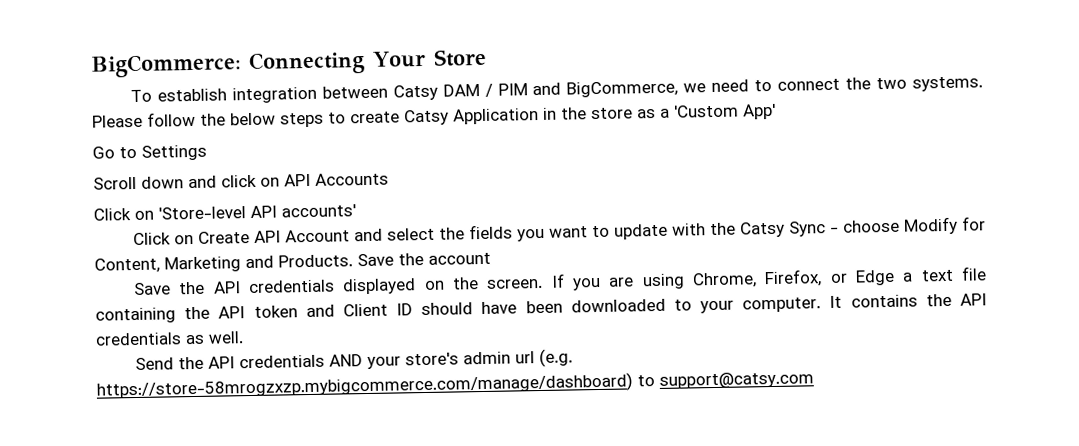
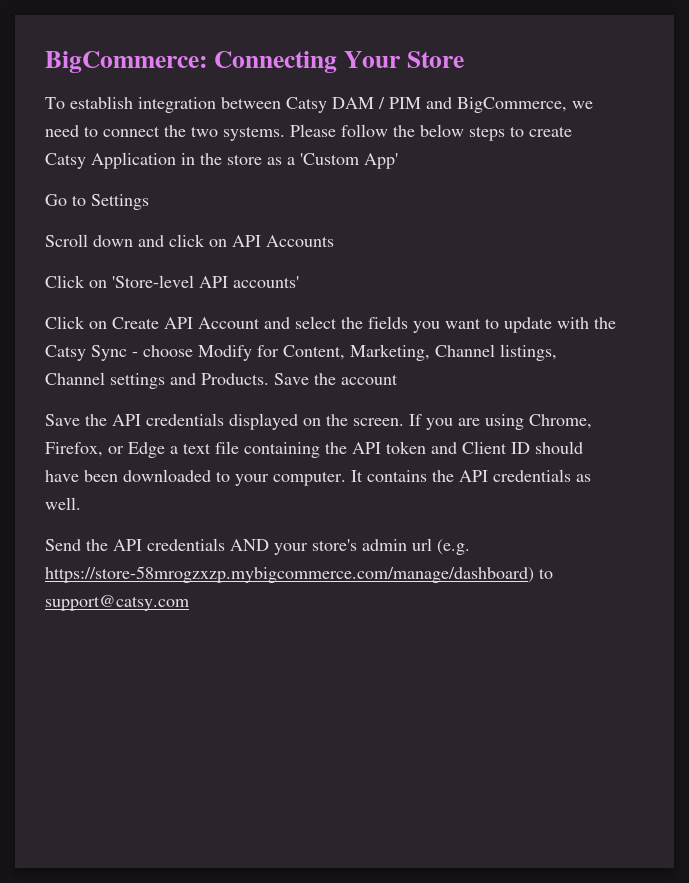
- Click on Create API Account and select the fields you want to update with the Catsy Sync - choose Modify for Content, Marketing and Products.
+ Click on Create API Account and select the fields you want to update with the Catsy Sync - choose Modify for Content, Marketing, Channel listings, Channel settings and Products.

